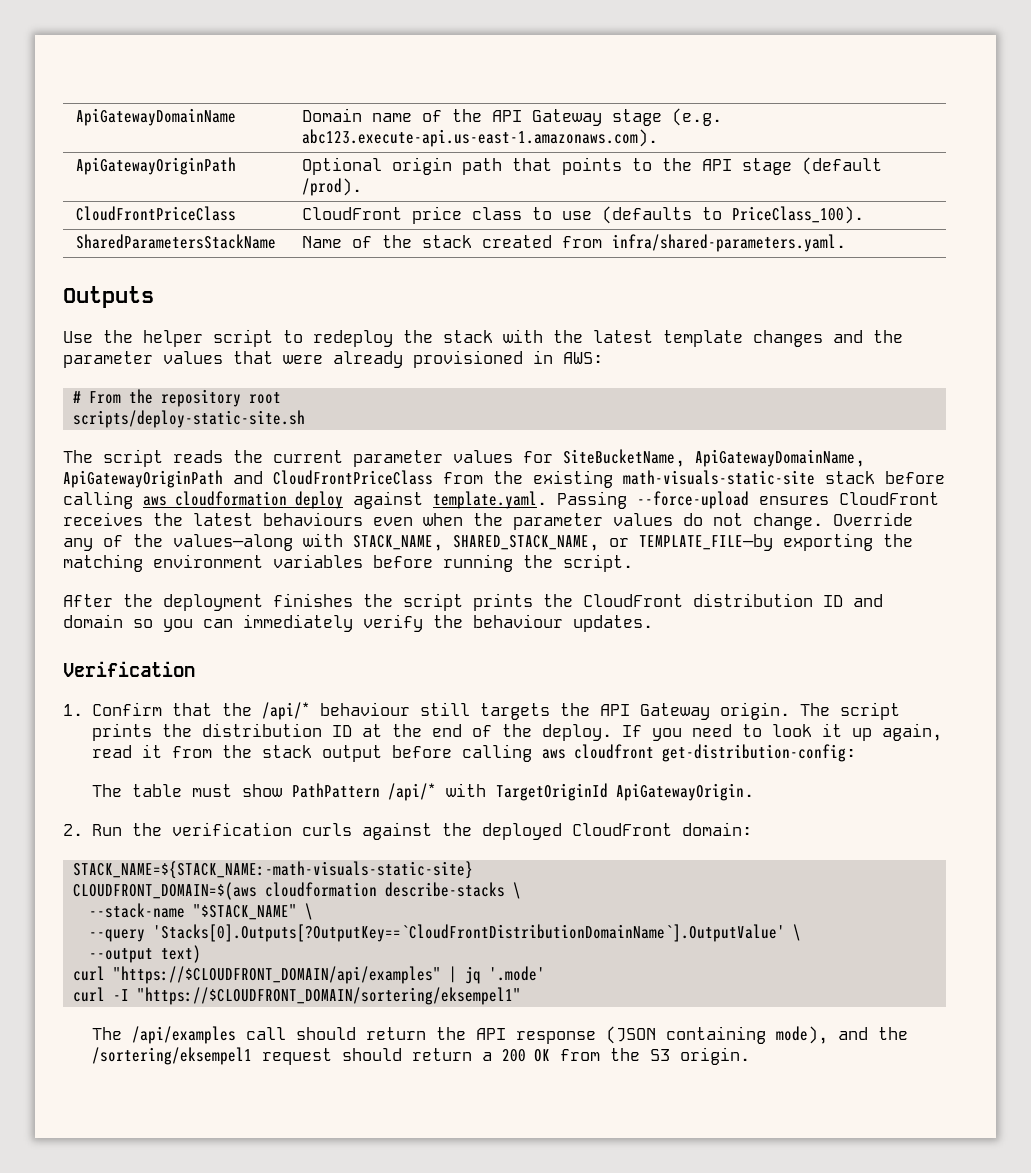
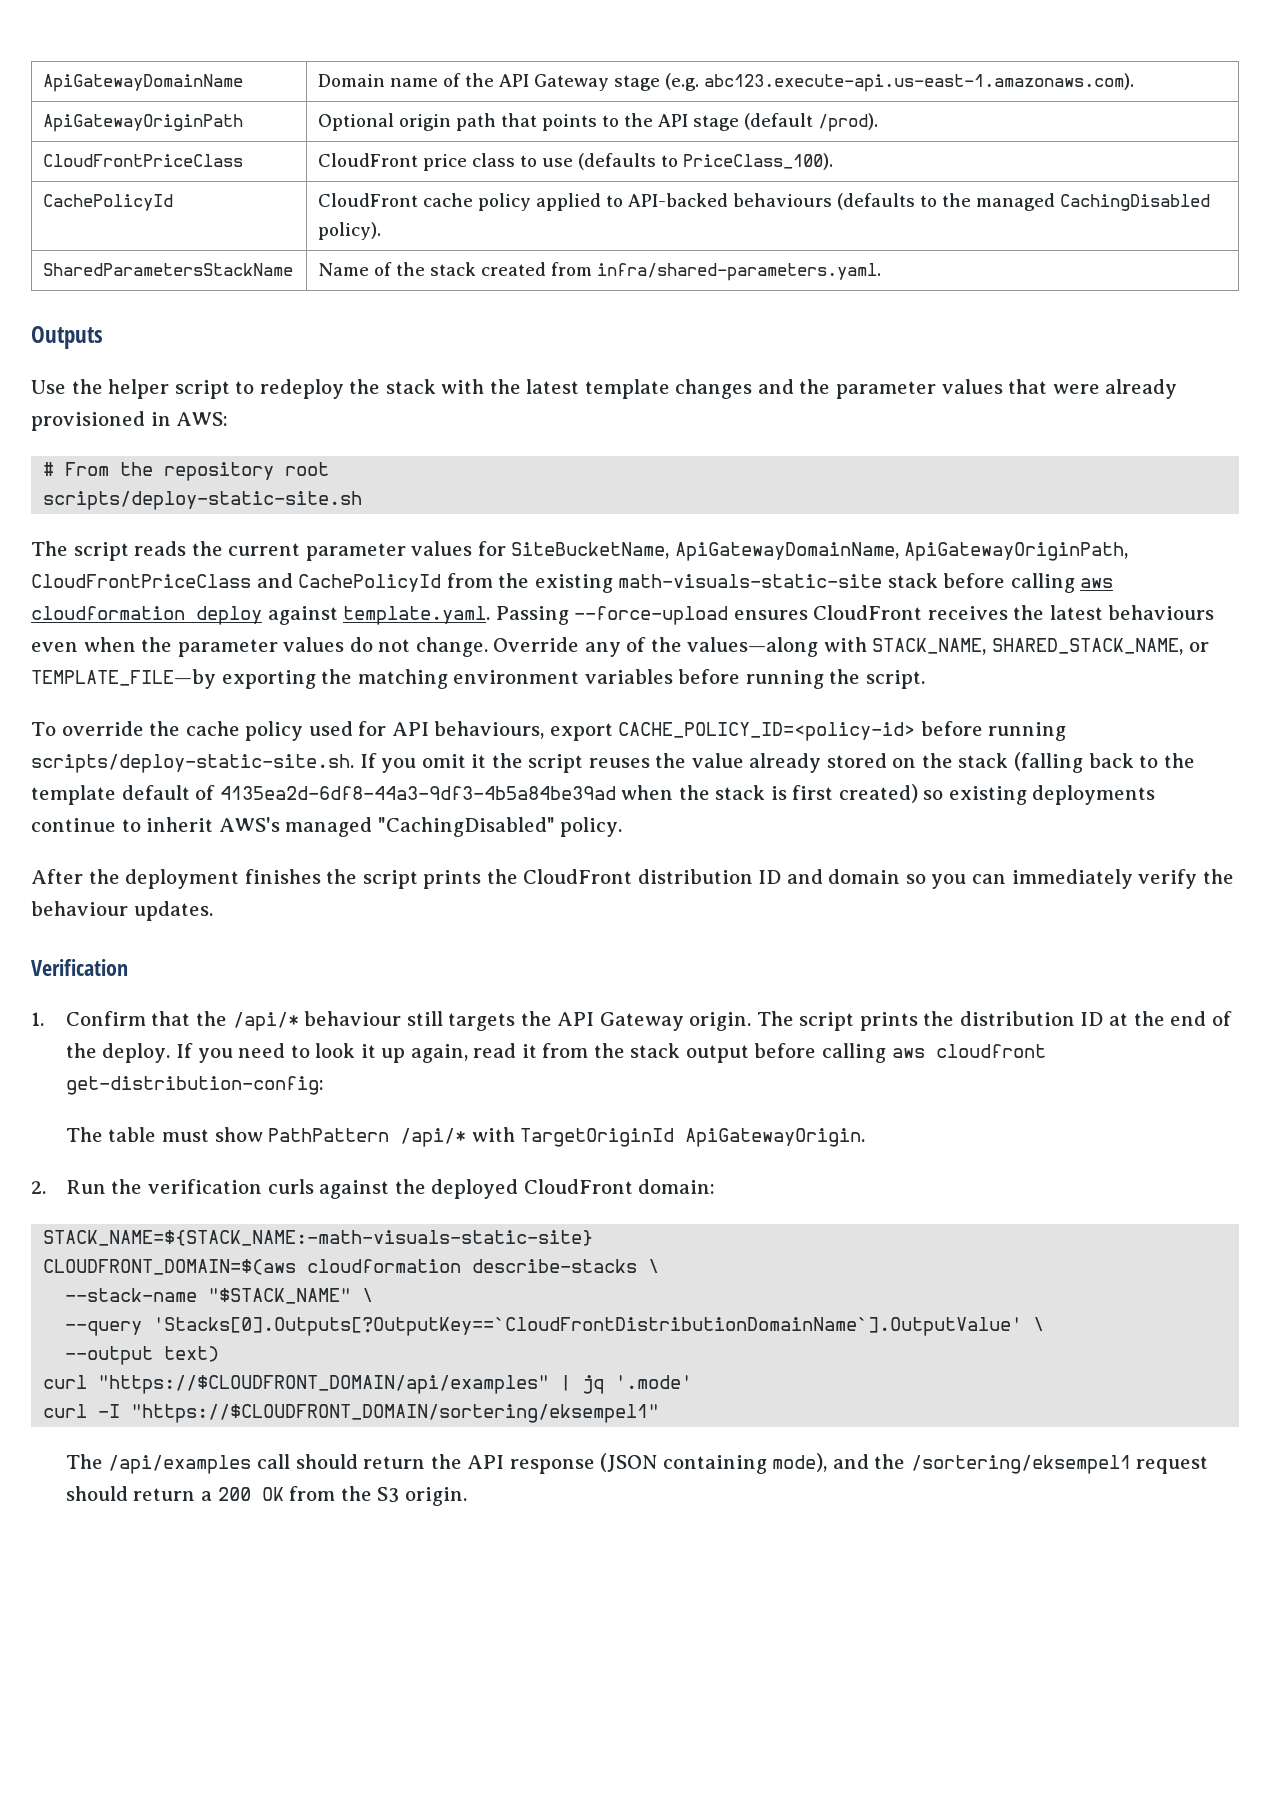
+ CachePolicyId | CloudFront cache policy applied to API-backed behaviours (defaults to the managed CachingDisabled policy).
- The script reads the current parameter values for SiteBucketName, ApiGatewayDomainName, ApiGatewayOriginPath and CloudFrontPriceClass from the existing math-visuals-static-site stack before calling aws cloudformation deploy against template.yaml. Passing --force-upload ensures CloudFront receives the latest behaviours even when the parameter values do not change.
+ The script reads the current parameter values for SiteBucketName, ApiGatewayDomainName, ApiGatewayOriginPath, CloudFrontPriceClass and CachePolicyId from the existing math-visuals-static-site stack before calling aws cloudformation deploy against template.yaml. Passing --force-upload ensures CloudFront receives the latest behaviours even when the parameter values do not change.
+ To override the cache policy used for API behaviours, export CACHE_POLICY_ID=<policy-id> before running scripts/deploy-static-site.sh. If you omit it the script reuses the value already stored on the stack (falling back to the template default of 4135ea2d-6df8-44a3-9df3-4b5a84be39ad when the stack is first created) so existing deployments continue to inherit AWS's managed "CachingDisabled" policy.

